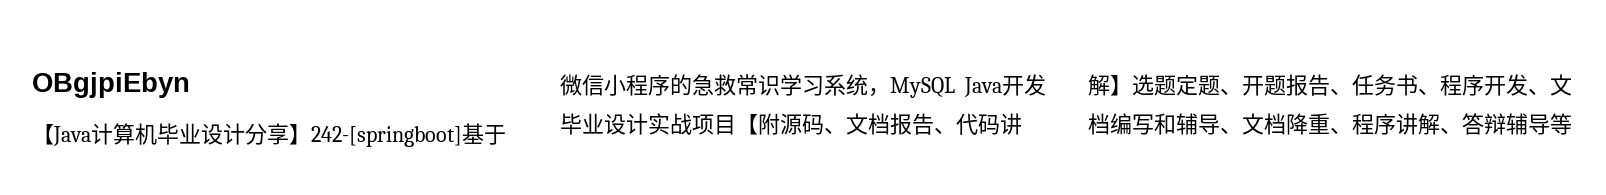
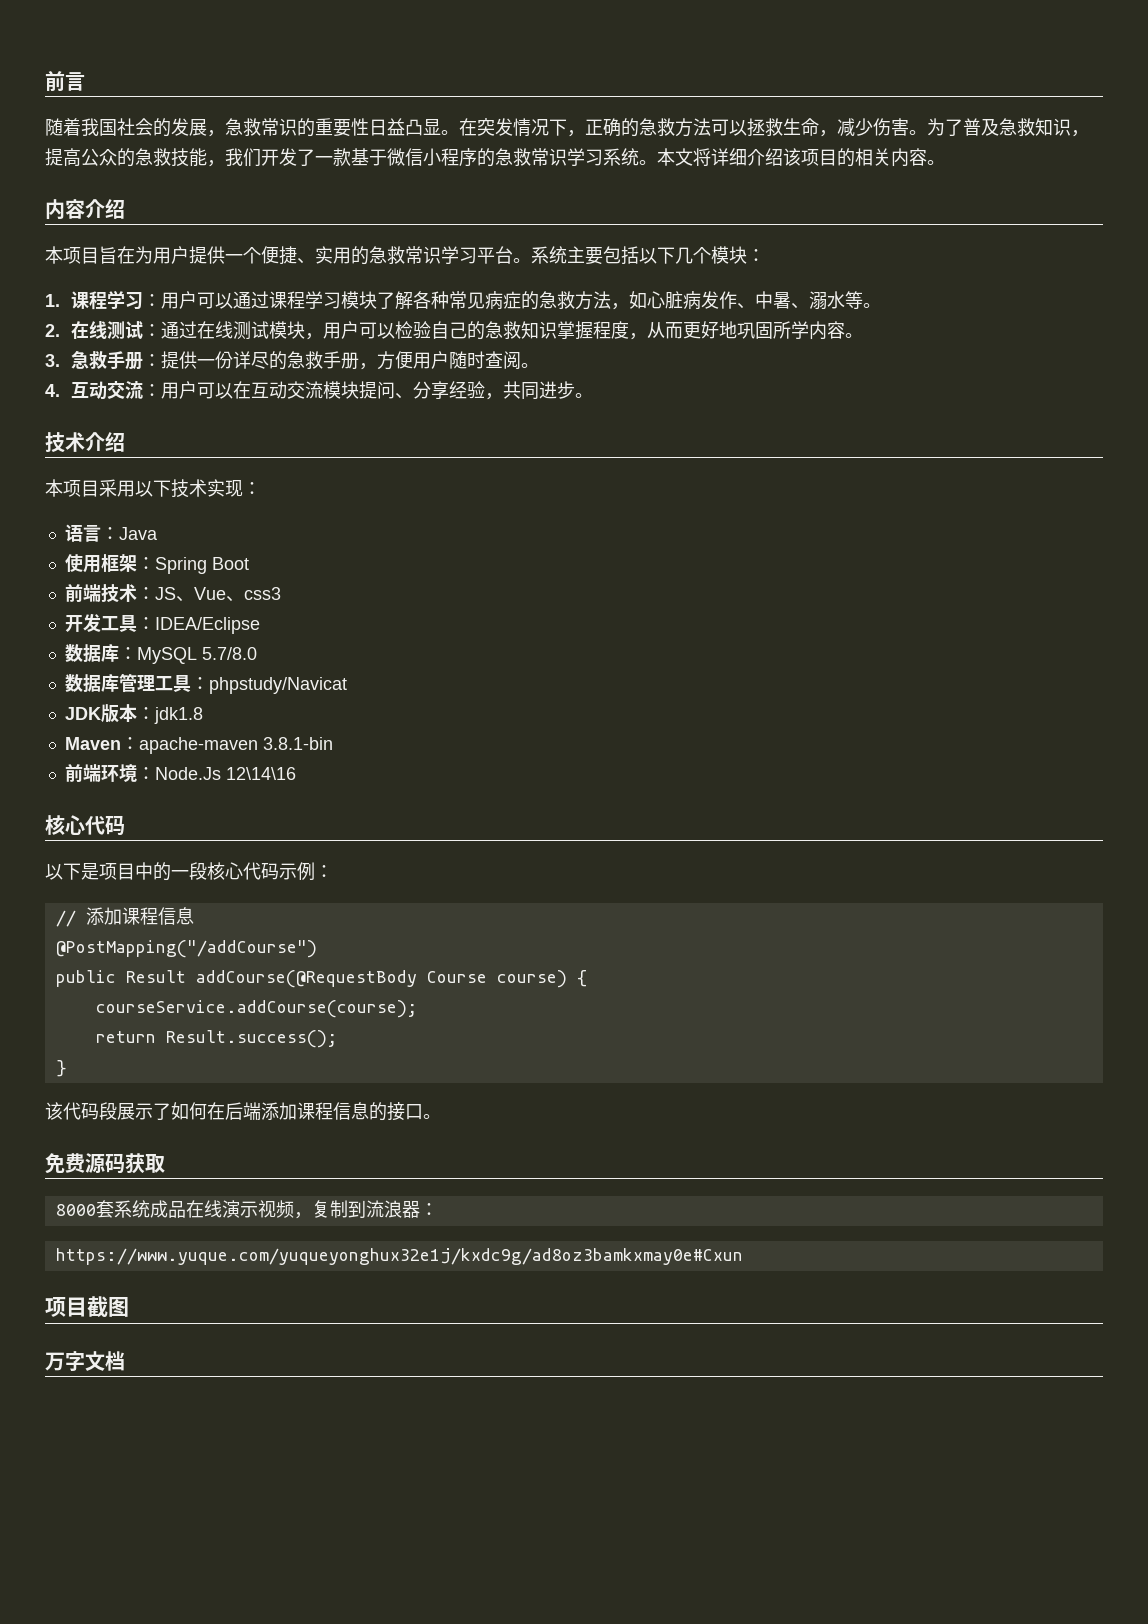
- OBgjpiEbyn
- 【Java计算机毕业设计分享】242-[springboot]基于微信小程序的急救常识学习系统，MySQL Java开发毕业设计实战项目【附源码、文档报告、代码讲解】选题定题、开题报告、任务书、程序开发、文档编写和辅导、文档降重、程序讲解、答辩辅导等
+ 前言
+ 随着我国社会的发展，急救常识的重要性日益凸显。在突发情况下，正确的急救方法可以拯救生命，减少伤害。为了普及急救知识，提高公众的急救技能，我们开发了一款基于微信小程序的急救常识学习系统。本文将详细介绍该项目的相关内容。
+ 内容介绍
+ 本项目旨在为用户提供一个便捷、实用的急救常识学习平台。系统主要包括以下几个模块：
+ 1.课程学习：用户可以通过课程学习模块了解各种常见病症的急救方法，如心脏病发作、中暑、溺水等。
+ 2.在线测试：通过在线测试模块，用户可以检验自己的急救知识掌握程度，从而更好地巩固所学内容。
+ 3.急救手册：提供一份详尽的急救手册，方便用户随时查阅。
+ 4.互动交流：用户可以在互动交流模块提问、分享经验，共同进步。
+ 技术介绍
+ 本项目采用以下技术实现：
+ 语言：Java
+ 使用框架：Spring Boot
+ 前端技术：JS、Vue、css3
+ 开发工具：IDEA/Eclipse
+ 数据库：MySQL 5.7/8.0
+ 数据库管理工具：phpstudy/Navicat
+ JDK版本：jdk1.8
+ Maven：apache-maven 3.8.1-bin
+ 前端环境：Node.Js 12\14\16
+ 核心代码
+ 以下是项目中的一段核心代码示例：
+ // 添加课程信息
+ @PostMapping("/addCourse")
+ public Result addCourse(@RequestBody Course course) {
+ courseService.addCourse(course);
+ return Result.success();
+ }
+ 该代码段展示了如何在后端添加课程信息的接口。
+ 免费源码获取
+ 8000套系统成品在线演示视频，复制到流浪器：
+ https://www.yuque.com/yuqueyonghux32e1j/kxdc9g/ad8oz3bamkxmay0e#Cxun
+ 项目截图
+ 万字文档

